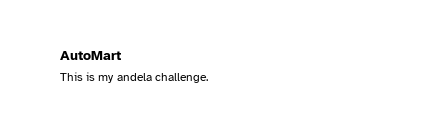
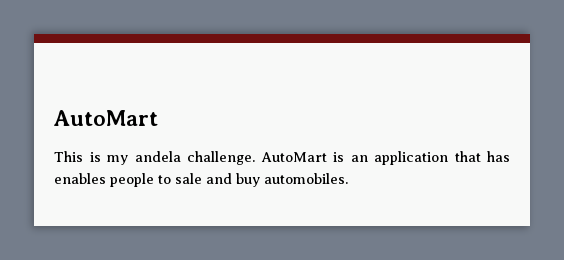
+ AutoMart is an application that has enables people to sale and buy automobiles.

